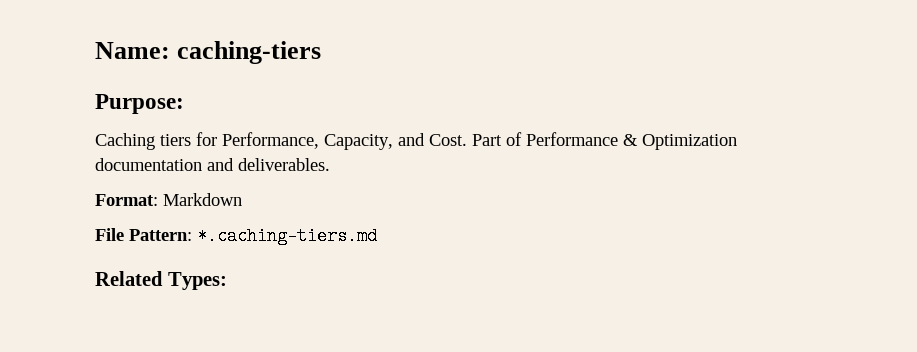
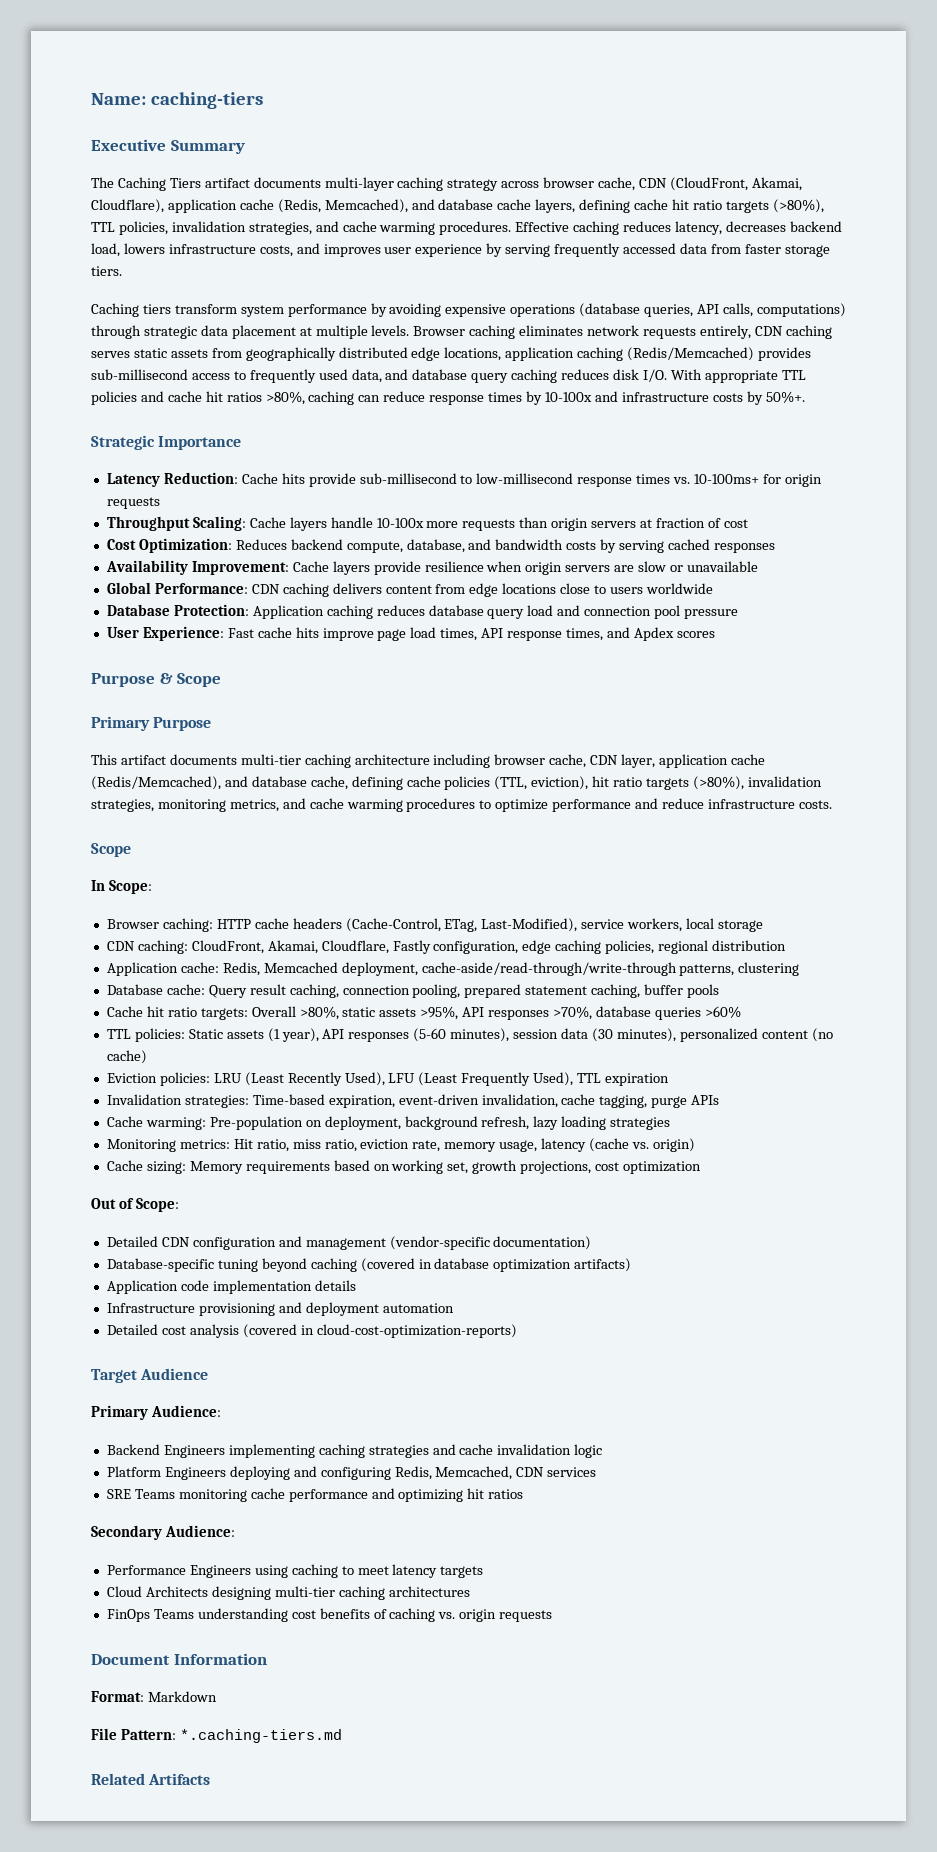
- Purpose:
- Caching tiers for Performance, Capacity, and Cost. Part of Performance & Optimization documentation and deliverables.
+ Executive Summary
+ The Caching Tiers artifact documents multi-layer caching strategy across browser cache, CDN (CloudFront, Akamai, Cloudflare), application cache (Redis, Memcached), and database cache layers, defining cache hit ratio targets (>80%), TTL policies, invalidation strategies, and cache warming procedures. Effective caching reduces latency, decreases backend load, lowers infrastructure costs, and improves user experience by serving frequently accessed data from faster storage tiers.
+ Caching tiers transform system performance by avoiding expensive operations (database queries, API calls, computations) through strategic data placement at multiple levels. Browser caching eliminates network requests entirely, CDN caching serves static assets from geographically distributed edge locations, application caching (Redis/Memcached) provides sub-millisecond access to frequently used data, and database query caching reduces disk I/O. With appropriate TTL policies and cache hit ratios >80%, caching can reduce response times by 10-100x and infrastructure costs by 50%+.
+ Strategic Importance
+ Latency Reduction: Cache hits provide sub-millisecond to low-millisecond response times vs. 10-100ms+ for origin requests
+ Throughput Scaling: Cache layers handle 10-100x more requests than origin servers at fraction of cost
+ Cost Optimization: Reduces backend compute, database, and bandwidth costs by serving cached responses
+ Availability Improvement: Cache layers provide resilience when origin servers are slow or unavailable
+ Global Performance: CDN caching delivers content from edge locations close to users worldwide
+ Database Protection: Application caching reduces database query load and connection pool pressure
+ User Experience: Fast cache hits improve page load times, API response times, and Apdex scores
+ Purpose & Scope
+ Primary Purpose
+ This artifact documents multi-tier caching architecture including browser cache, CDN layer, application cache (Redis/Memcached), and database cache, defining cache policies (TTL, eviction), hit ratio targets (>80%), invalidation strategies, monitoring metrics, and cache warming procedures to optimize performance and reduce infrastructure costs.
+ Scope
+ In Scope:
+ Browser caching: HTTP cache headers (Cache-Control, ETag, Last-Modified), service workers, local storage
+ CDN caching: CloudFront, Akamai, Cloudflare, Fastly configuration, edge caching policies, regional distribution
+ Application cache: Redis, Memcached deployment, cache-aside/read-through/write-through patterns, clustering
+ Database cache: Query result caching, connection pooling, prepared statement caching, buffer pools
+ Cache hit ratio targets: Overall >80%, static assets >95%, API responses >70%, database queries >60%
+ TTL policies: Static assets (1 year), API responses (5-60 minutes), session data (30 minutes), personalized content (no cache)
+ Eviction policies: LRU (Least Recently Used), LFU (Least Frequently Used), TTL expiration
+ Invalidation strategies: Time-based expiration, event-driven invalidation, cache tagging, purge APIs
+ Cache warming: Pre-population on deployment, background refresh, lazy loading strategies
+ Monitoring metrics: Hit ratio, miss ratio, eviction rate, memory usage, latency (cache vs. origin)
+ Cache sizing: Memory requirements based on working set, growth projections, cost optimization
+ Out of Scope:
+ Detailed CDN configuration and management (vendor-specific documentation)
+ Database-specific tuning beyond caching (covered in database optimization artifacts)
+ Application code implementation details
+ Infrastructure provisioning and deployment automation
+ Detailed cost analysis (covered in cloud-cost-optimization-reports)
+ Target Audience
+ Primary Audience:
+ Backend Engineers implementing caching strategies and cache invalidation logic
+ Platform Engineers deploying and configuring Redis, Memcached, CDN services
+ SRE Teams monitoring cache performance and optimizing hit ratios
+ Secondary Audience:
+ Performance Engineers using caching to meet latency targets
+ Cloud Architects designing multi-tier caching architectures
+ FinOps Teams understanding cost benefits of caching vs. origin requests
+ Document Information
- Related Types:
+ Related Artifacts

